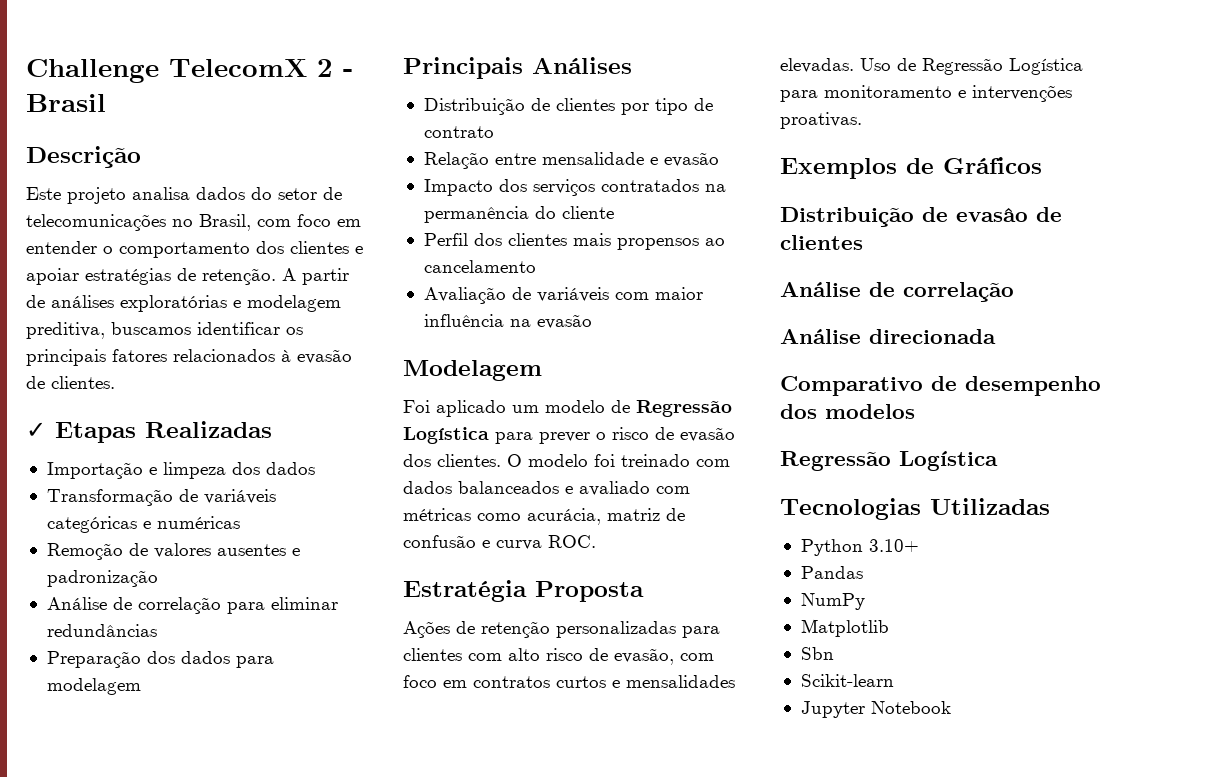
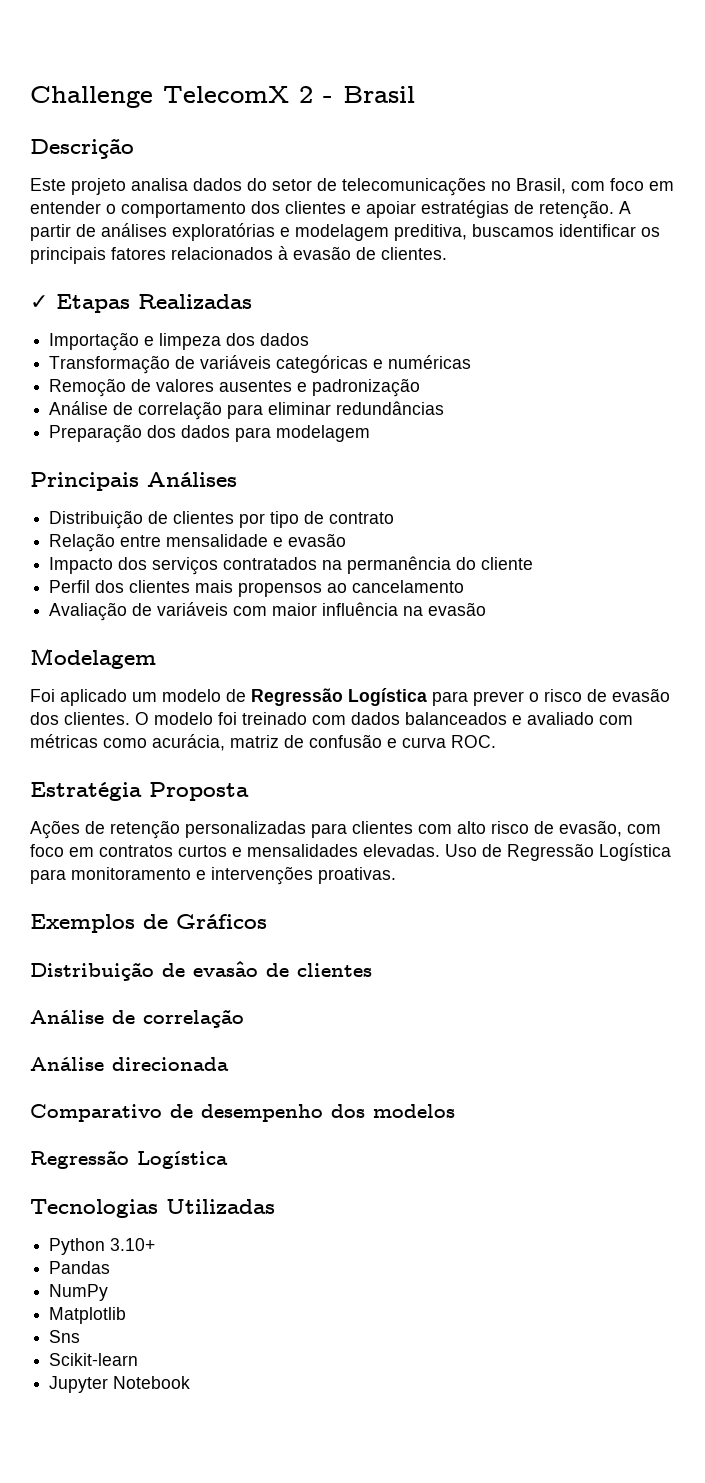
- Sbn
+ Sns

